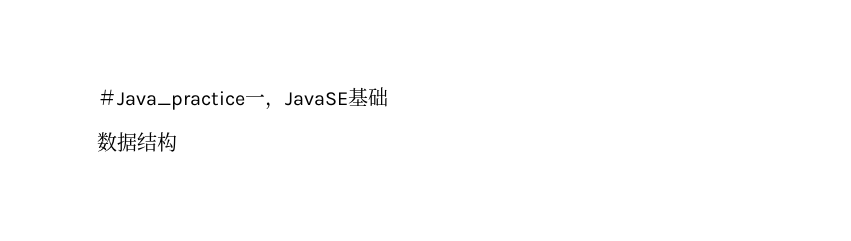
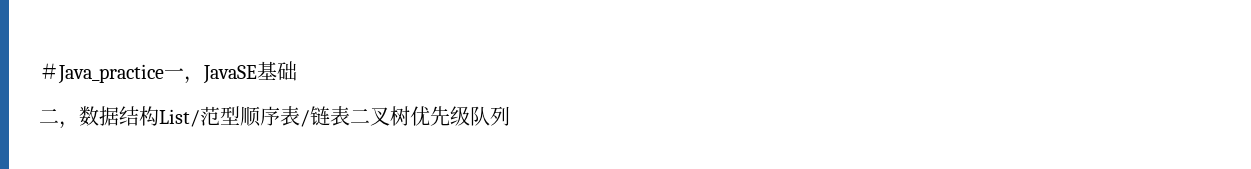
- 数据结构
+ 二，数据结构List/范型顺序表/链表二叉树优先级队列

